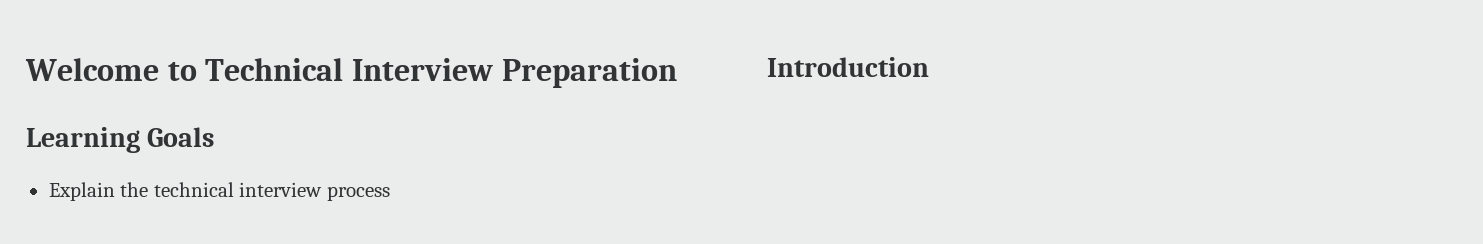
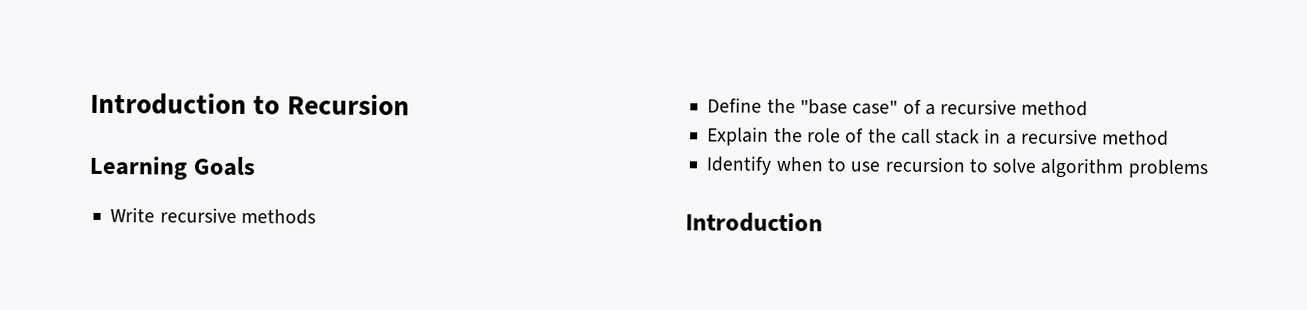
- Welcome to Technical Interview Preparation
+ Introduction to Recursion
  Learning Goals
- Explain the technical interview process
+ Write recursive methods
+ Define the "base case" of a recursive method
+ Explain the role of the call stack in a recursive method
+ Identify when to use recursion to solve algorithm problems

